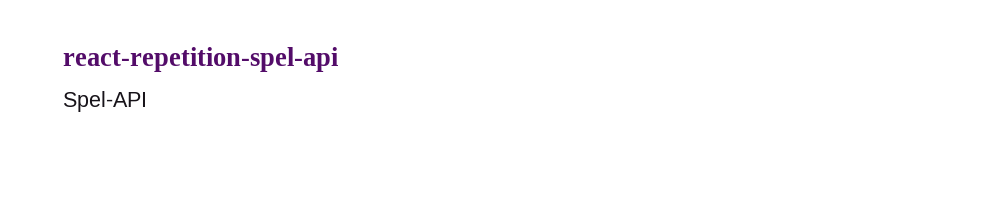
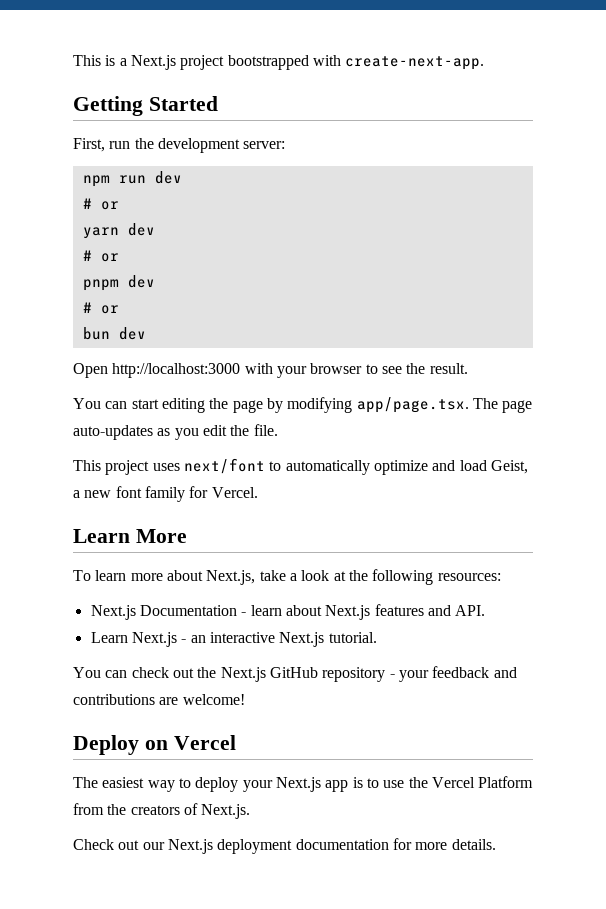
- react-repetition-spel-api
- Spel-API
+ This is a Next.js project bootstrapped with create-next-app.
+ Getting Started
+ First, run the development server:
+ npm run dev
+ # or
+ yarn dev
+ # or
+ pnpm dev
+ # or
+ bun dev
+ Open http://localhost:3000 with your browser to see the result.
+ You can start editing the page by modifying app/page.tsx. The page auto-updates as you edit the file.
+ This project uses next/font to automatically optimize and load Geist, a new font family for Vercel.
+ Learn More
+ To learn more about Next.js, take a look at the following resources:
+ Next.js Documentation - learn about Next.js features and API.
+ Learn Next.js - an interactive Next.js tutorial.
+ You can check out the Next.js GitHub repository - your feedback and contributions are welcome!
+ Deploy on Vercel
+ The easiest way to deploy your Next.js app is to use the Vercel Platform from the creators of Next.js.
+ Check out our Next.js deployment documentation for more details.

